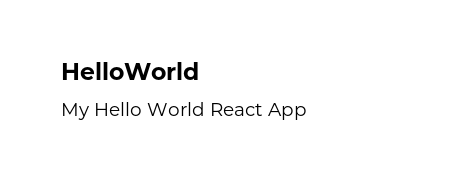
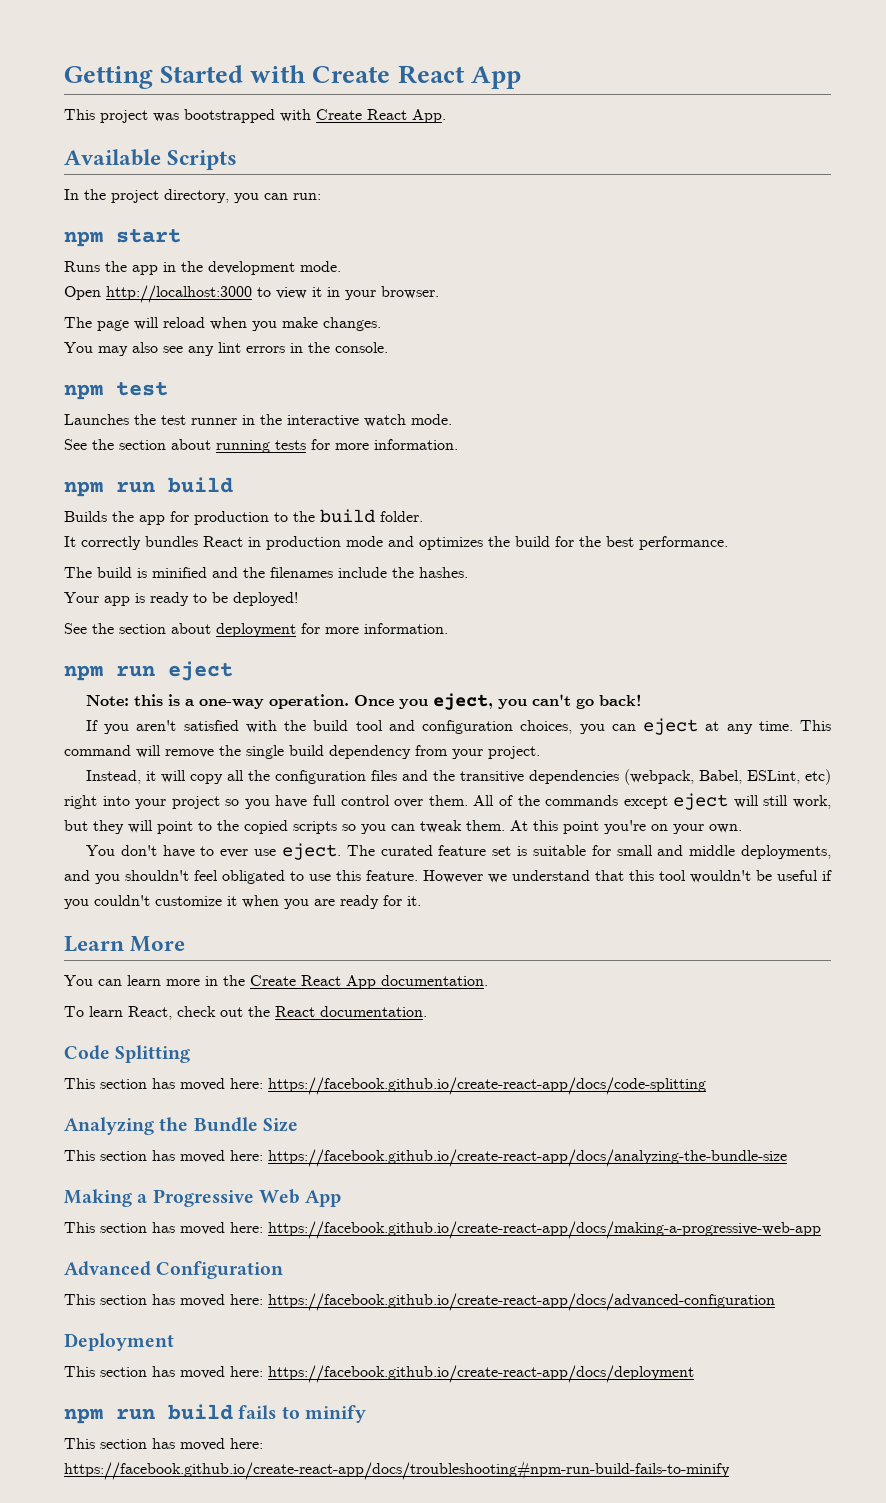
- HelloWorld
- My Hello World React App
+ Getting Started with Create React App
+ This project was bootstrapped with Create React App.
+ Available Scripts
+ In the project directory, you can run:
+ npm start
+ Runs the app in the development mode.
+ Open http://localhost:3000 to view it in your browser.
+ The page will reload when you make changes.
+ You may also see any lint errors in the console.
+ npm test
+ Launches the test runner in the interactive watch mode.
+ See the section about running tests for more information.
+ npm run build
+ Builds the app for production to the build folder.
+ It correctly bundles React in production mode and optimizes the build for the best performance.
+ The build is minified and the filenames include the hashes.
+ Your app is ready to be deployed!
+ See the section about deployment for more information.
+ npm run eject
+ Note: this is a one-way operation. Once you eject, you can't go back!
+ If you aren't satisfied with the build tool and configuration choices, you can eject at any time. This command will remove the single build dependency from your project.
+ Instead, it will copy all the configuration files and the transitive dependencies (webpack, Babel, ESLint, etc) right into your project so you have full control over them. All of the commands except eject will still work, but they will point to the copied scripts so you can tweak them. At this point you're on your own.
+ You don't have to ever use eject. The curated feature set is suitable for small and middle deployments, and you shouldn't feel obligated to use this feature. However we understand that this tool wouldn't be useful if you couldn't customize it when you are ready for it.
+ Learn More
+ You can learn more in the Create React App documentation.
+ To learn React, check out the React documentation.
+ Code Splitting
+ This section has moved here: https://facebook.github.io/create-react-app/docs/code-splitting
+ Analyzing the Bundle Size
+ This section has moved here: https://facebook.github.io/create-react-app/docs/analyzing-the-bundle-size
+ Making a Progressive Web App
+ This section has moved here: https://facebook.github.io/create-react-app/docs/making-a-progressive-web-app
+ Advanced Configuration
+ This section has moved here: https://facebook.github.io/create-react-app/docs/advanced-configuration
+ Deployment
+ This section has moved here: https://facebook.github.io/create-react-app/docs/deployment
+ npm run build fails to minify
+ This section has moved here: https://facebook.github.io/create-react-app/docs/troubleshooting#npm-run-build-fails-to-minify

